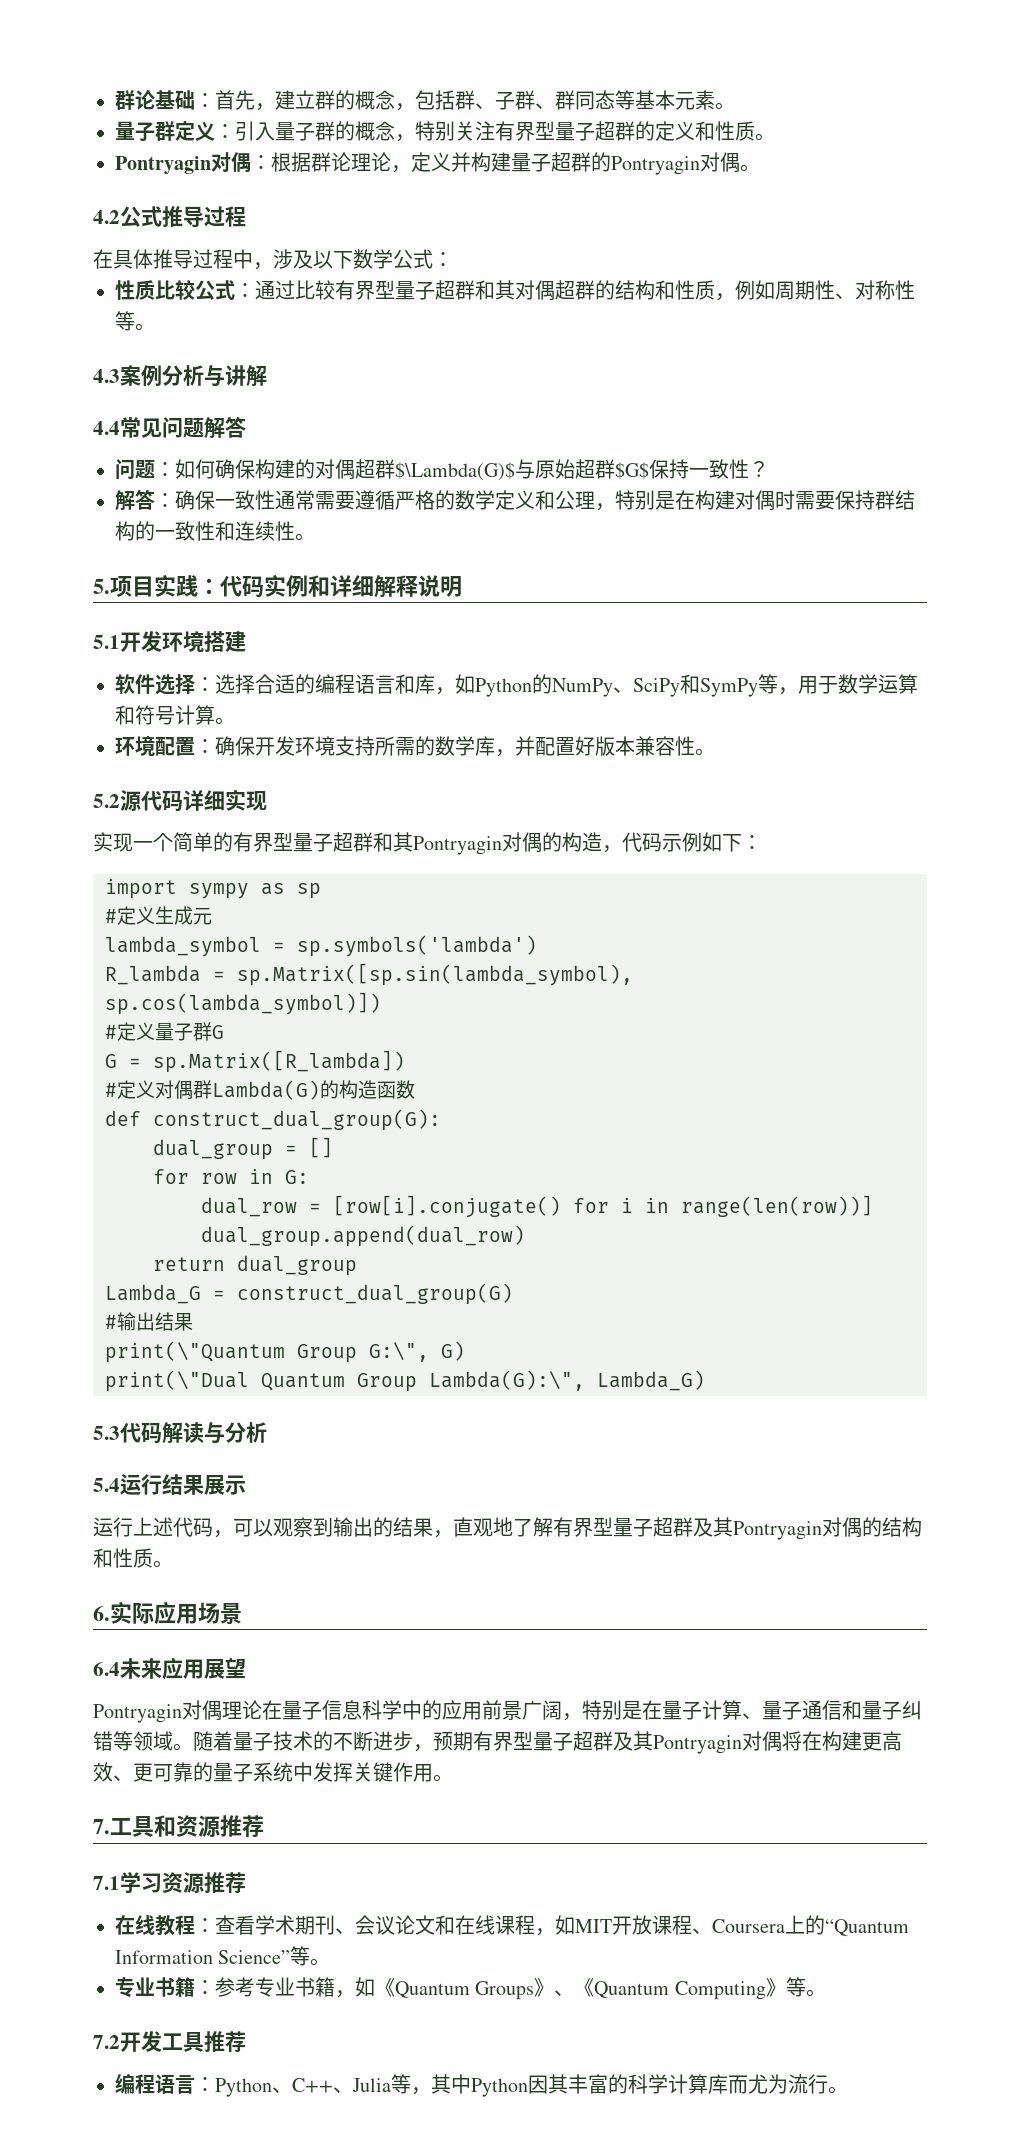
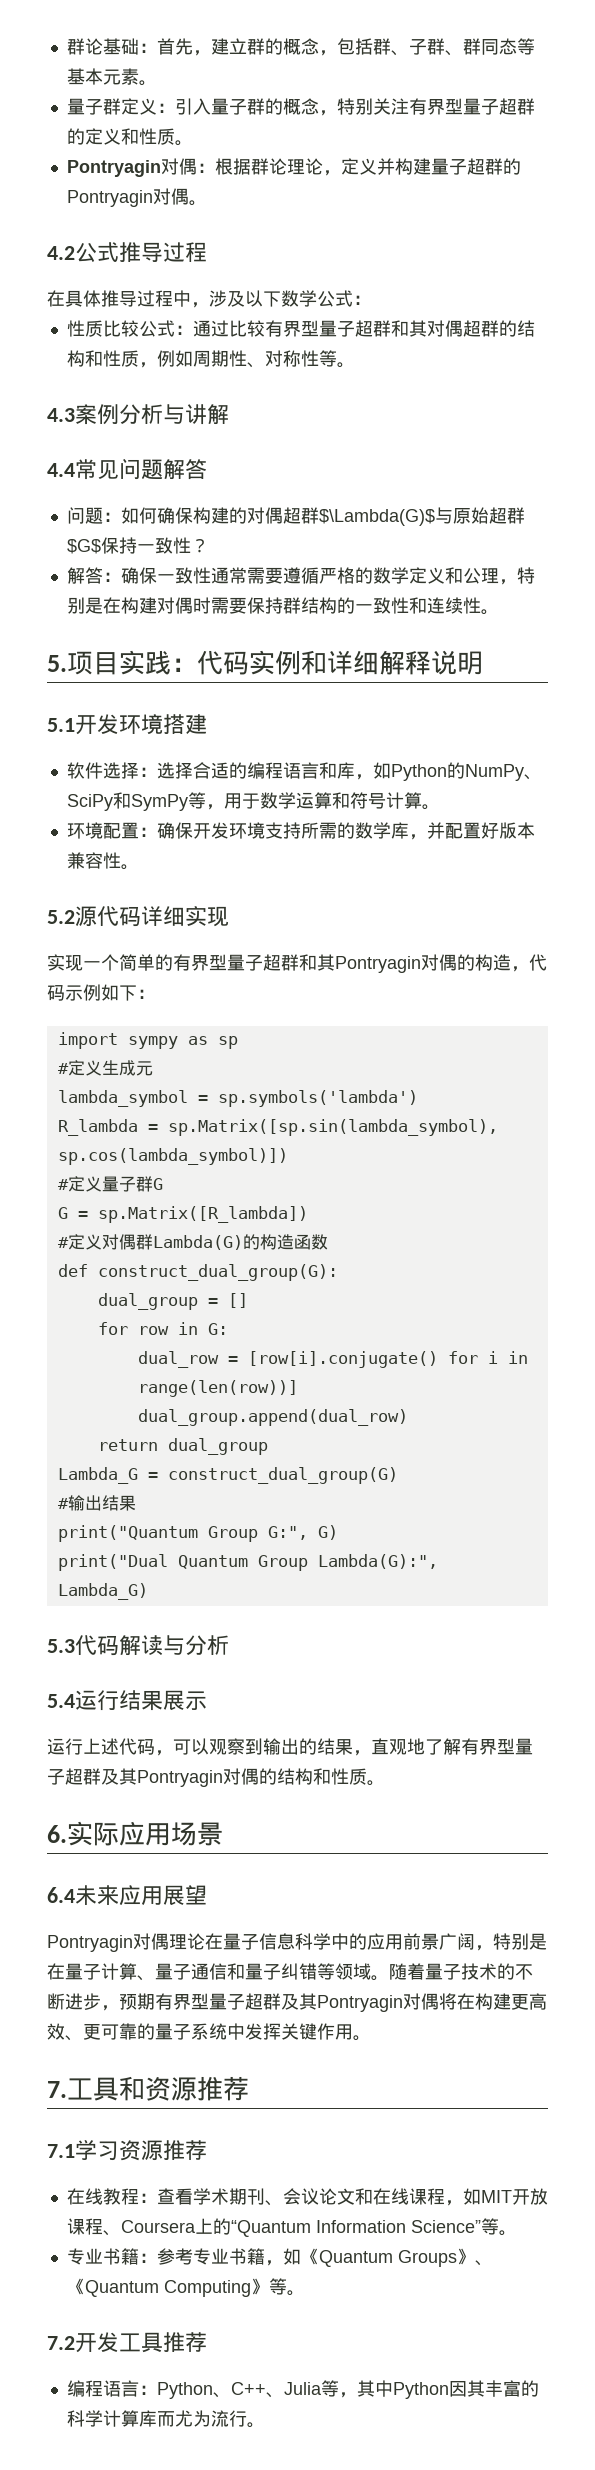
- print(\"Quantum Group G:\", G)
+ print("Quantum Group G:", G)
- print(\"Dual Quantum Group Lambda(G):\", Lambda_G)
+ print("Dual Quantum Group Lambda(G):", Lambda_G)

